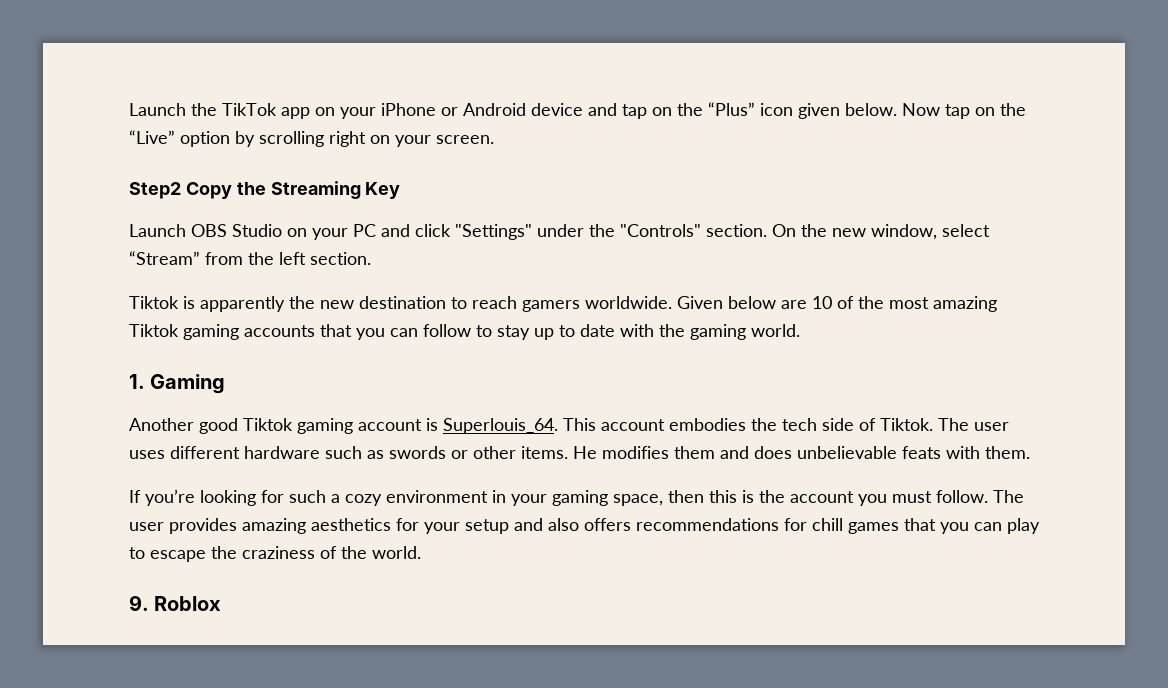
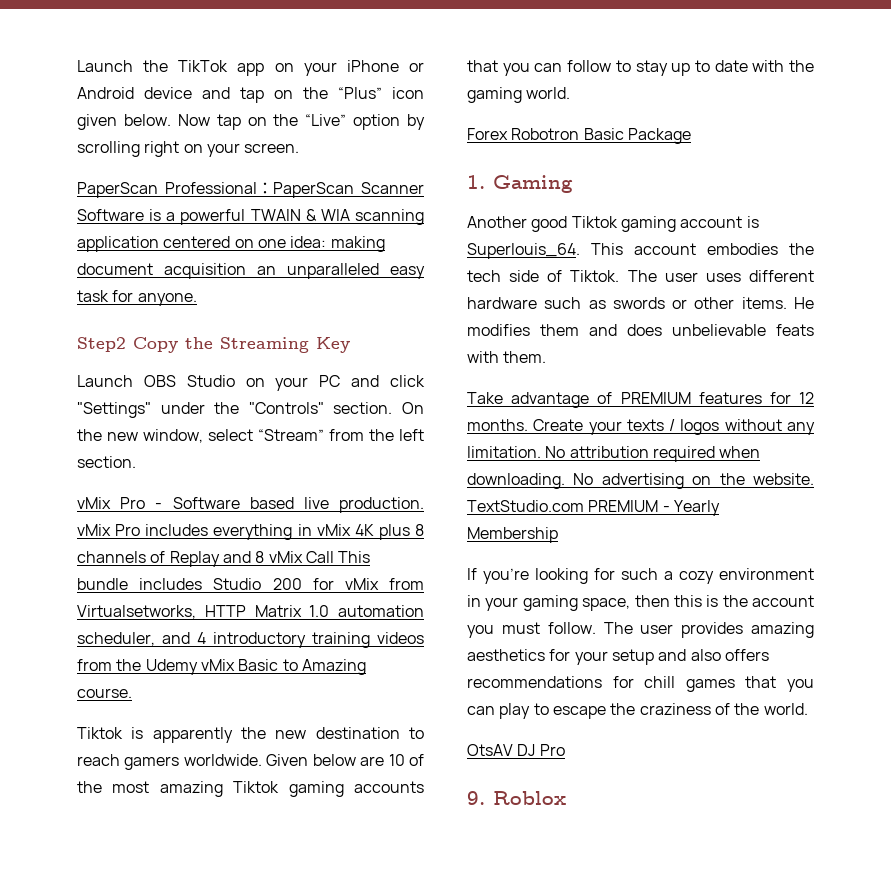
+ PaperScan Professional：PaperScan Scanner Software is a powerful TWAIN & WIA scanning application centered on one idea: making document acquisition an unparalleled easy task for anyone.
+ vMix Pro - Software based live production. vMix Pro includes everything in vMix 4K plus 8 channels of Replay and 8 vMix Call This bundle includes Studio 200 for vMix from Virtualsetworks, HTTP Matrix 1.0 automation scheduler, and 4 introductory training videos from the Udemy vMix Basic to Amazing course.
+ Forex Robotron Basic Package
+ Take advantage of PREMIUM features for 12 months. Create your texts / logos without any limitation. No attribution required when downloading. No advertising on the website. TextStudio.com PREMIUM - Yearly Membership
+ OtsAV DJ Pro

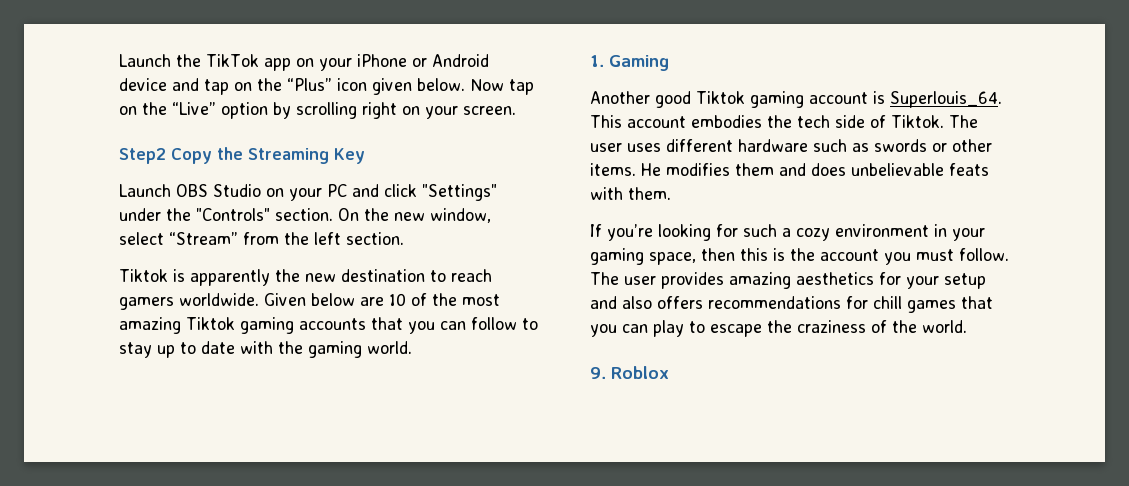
- PaperScan Professional：PaperScan Scanner Software is a powerful TWAIN & WIA scanning application centered on one idea: making document acquisition an unparalleled easy task for anyone.
- vMix Pro - Software based live production. vMix Pro includes everything in vMix 4K plus 8 channels of Replay and 8 vMix Call This bundle includes Studio 200 for vMix from Virtualsetworks, HTTP Matrix 1.0 automation scheduler, and 4 introductory training videos from the Udemy vMix Basic to Amazing course.
- Forex Robotron Basic Package
- Take advantage of PREMIUM features for 12 months. Create your texts / logos without any limitation. No attribution required when downloading. No advertising on the website. TextStudio.com PREMIUM - Yearly Membership
- OtsAV DJ Pro

